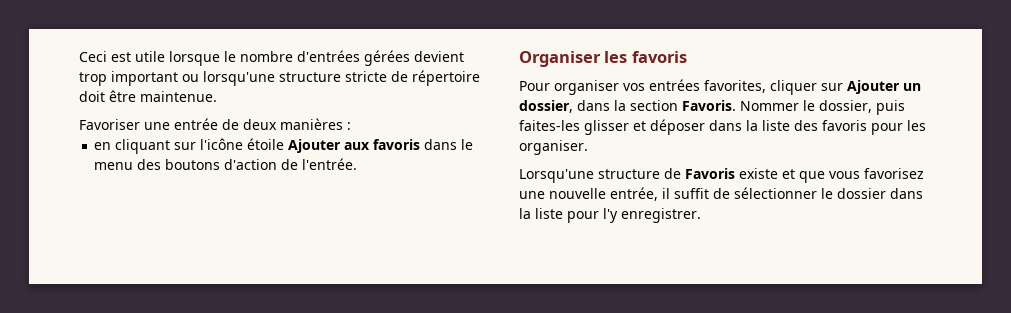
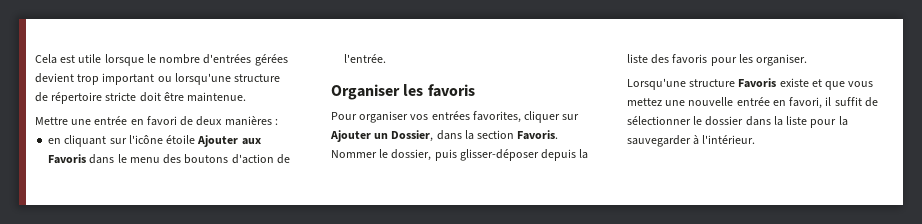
- Ceci est utile lorsque le nombre d'entrées gérées devient trop important ou lorsqu'une structure stricte de répertoire doit être maintenue.
+ Cela est utile lorsque le nombre d'entrées gérées devient trop important ou lorsqu'une structure de répertoire stricte doit être maintenue.
- Favoriser une entrée de deux manières :
+ Mettre une entrée en favori de deux manières :
- en cliquant sur l'icône étoile Ajouter aux favoris dans le menu des boutons d'action de l'entrée.
+ en cliquant sur l'icône étoile Ajouter aux Favoris dans le menu des boutons d'action de l'entrée.
- Pour organiser vos entrées favorites, cliquer sur Ajouter un dossier, dans la section Favoris.
+ Pour organiser vos entrées favorites, cliquer sur Ajouter un Dossier, dans la section Favoris.
- Nommer le dossier, puis faites-les glisser et déposer dans la liste des favoris pour les organiser.
+ Nommer le dossier, puis glisser-déposer depuis la liste des favoris pour les organiser.
- Lorsqu'une structure de Favoris existe et que vous favorisez une nouvelle entrée, il suffit de sélectionner le dossier dans la liste pour l'y enregistrer.
+ Lorsqu'une structure Favoris existe et que vous mettez une nouvelle entrée en favori, il suffit de sélectionner le dossier dans la liste pour la sauvegarder à l'intérieur.

